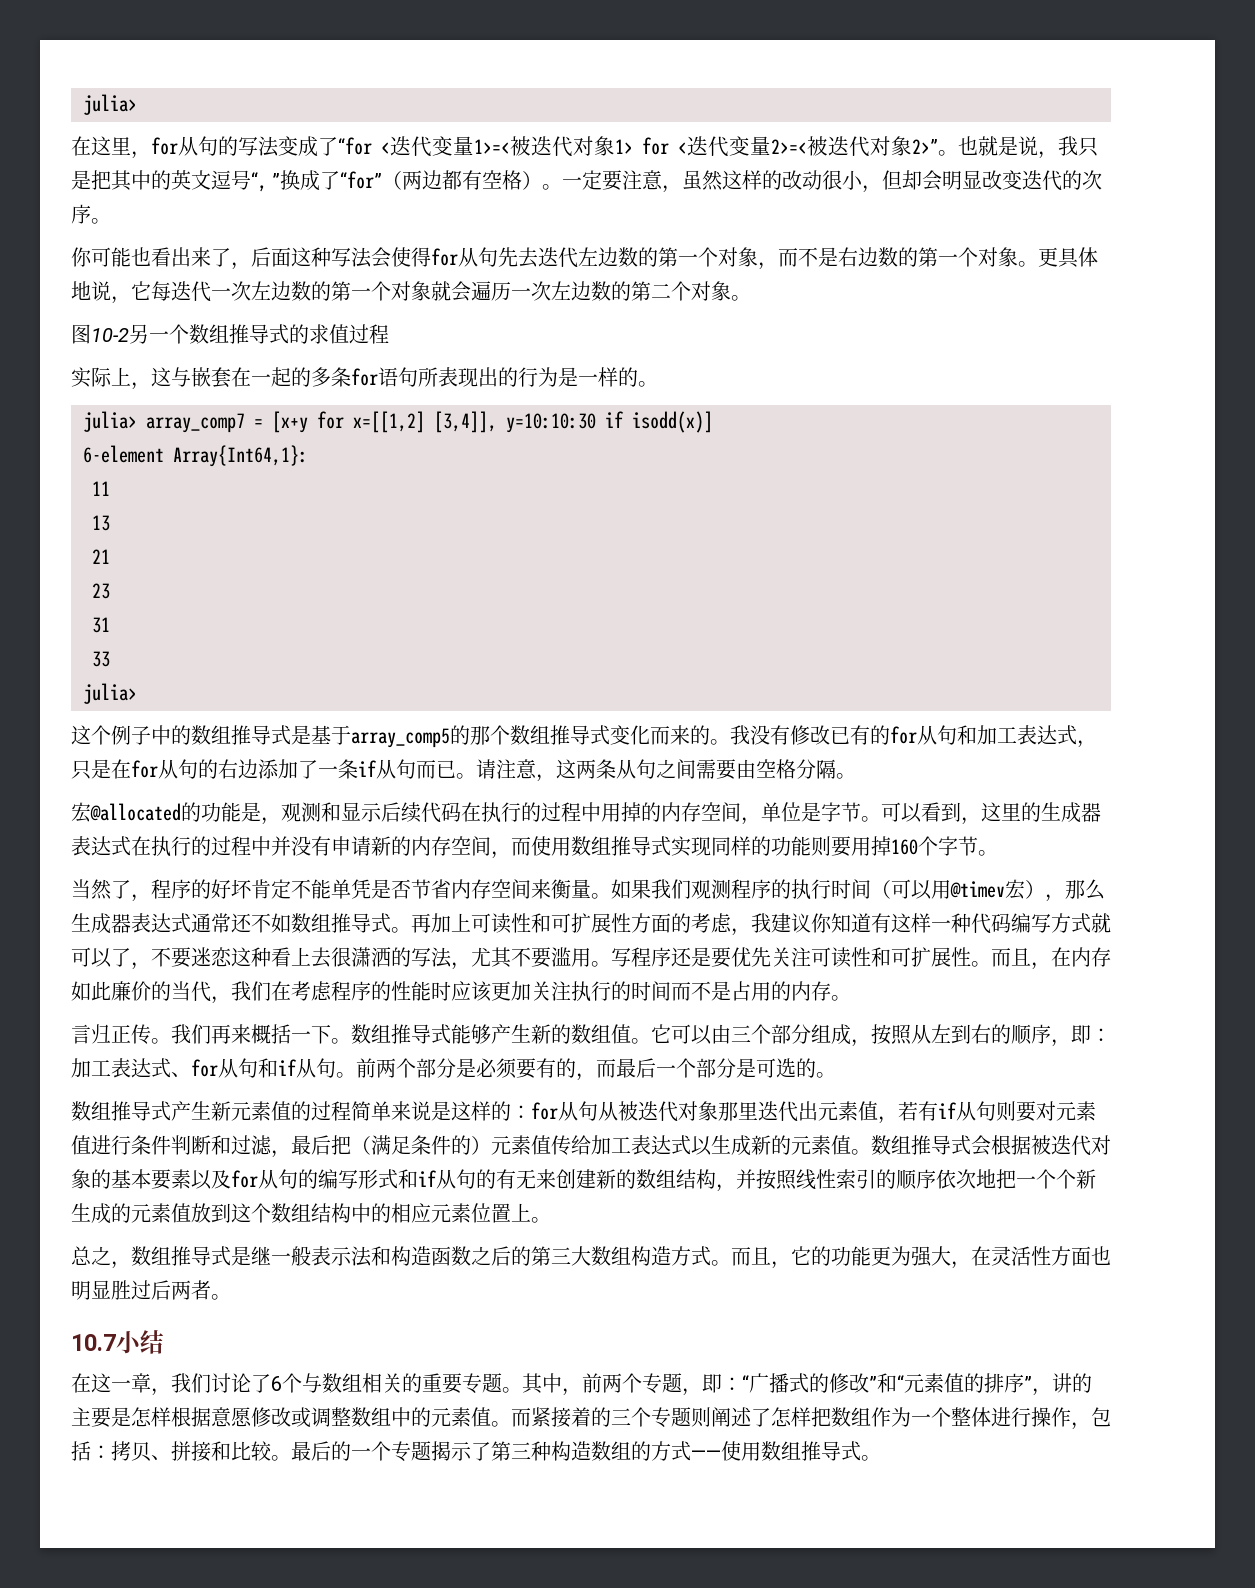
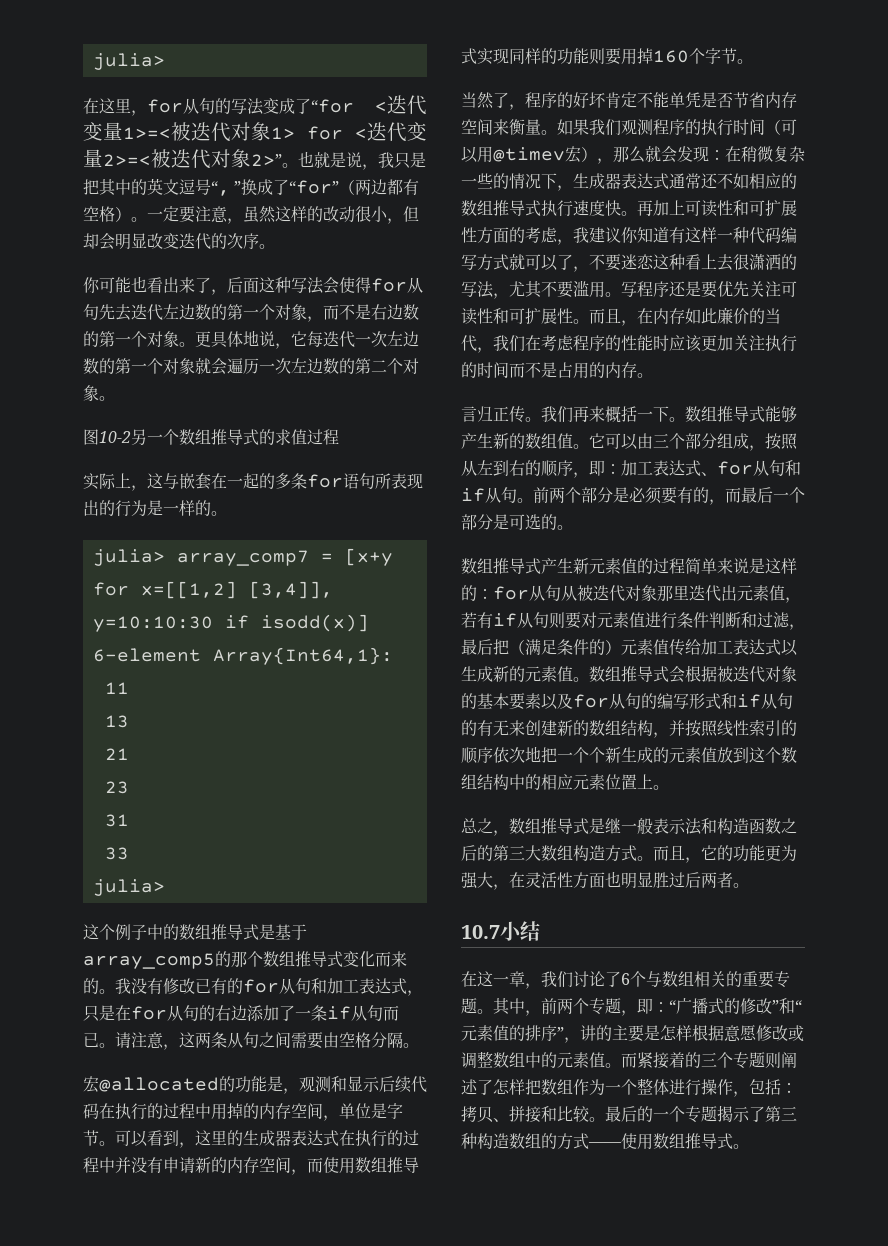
- 如果我们观测程序的执行时间（可以用@timev宏），那么生成器表达式通常还不如数组推导式。
+ 如果我们观测程序的执行时间（可以用@timev宏），那么就会发现：在稍微复杂一些的情况下，生成器表达式通常还不如相应的数组推导式执行速度快。

